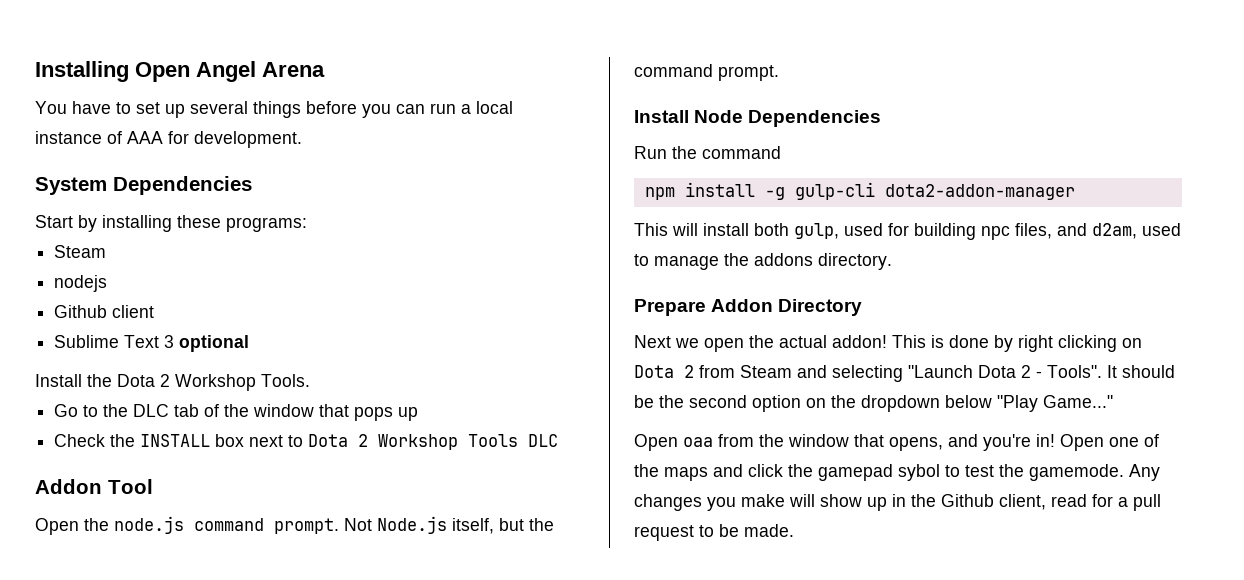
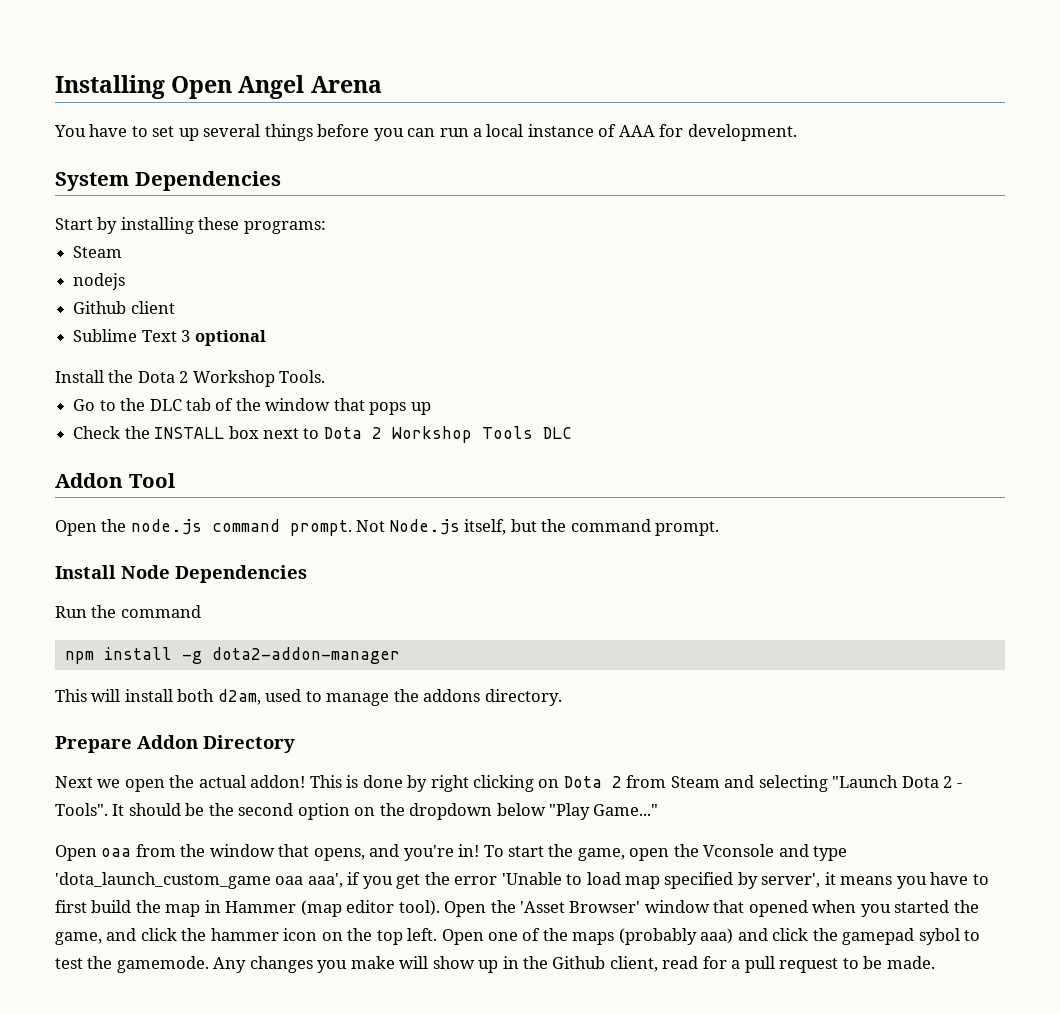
- npm install -g gulp-cli dota2-addon-manager
+ npm install -g dota2-addon-manager
- This will install both gulp, used for building npc files, and d2am, used to manage the addons directory.
+ This will install both d2am, used to manage the addons directory.
+ To start the game, open the Vconsole and type 'dota_launch_custom_game oaa aaa', if you get the error 'Unable to load map specified by server', it means you have to first build the map in Hammer (map editor tool). Open the 'Asset Browser' window that opened when you started the game, and click the hammer icon on the top left.
- Open one of the maps and click the gamepad sybol to test the gamemode.
+ Open one of the maps (probably aaa) and click the gamepad sybol to test the gamemode.

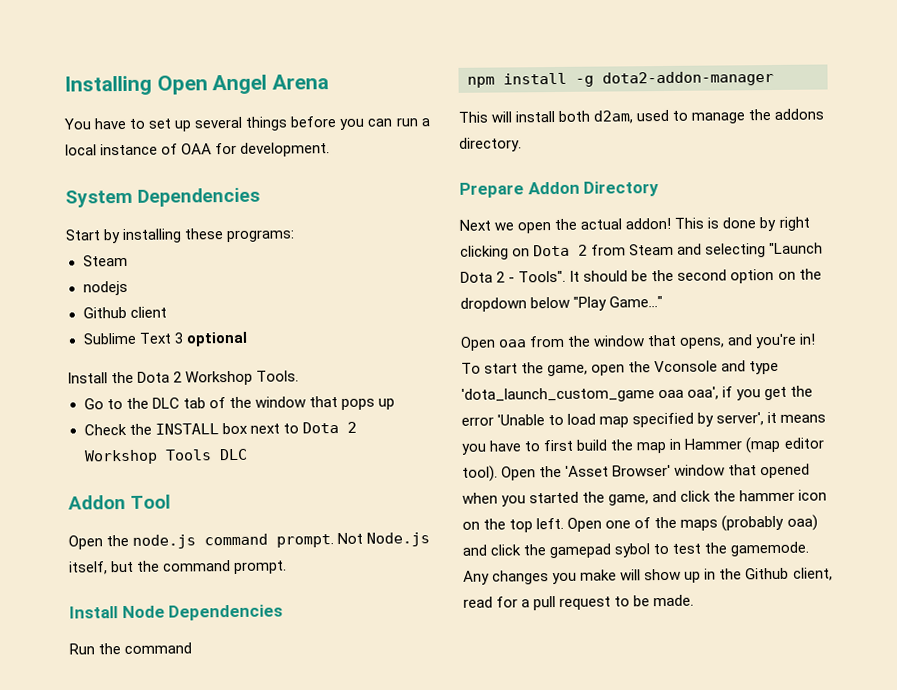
- You have to set up several things before you can run a local instance of AAA for development.
+ You have to set up several things before you can run a local instance of OAA for development.
- To start the game, open the Vconsole and type 'dota_launch_custom_game oaa aaa', if you get the error 'Unable to load map specified by server', it means you have to first build the map in Hammer (map editor tool).
+ To start the game, open the Vconsole and type 'dota_launch_custom_game oaa oaa', if you get the error 'Unable to load map specified by server', it means you have to first build the map in Hammer (map editor tool).
- Open one of the maps (probably aaa) and click the gamepad sybol to test the gamemode.
+ Open one of the maps (probably oaa) and click the gamepad sybol to test the gamemode.

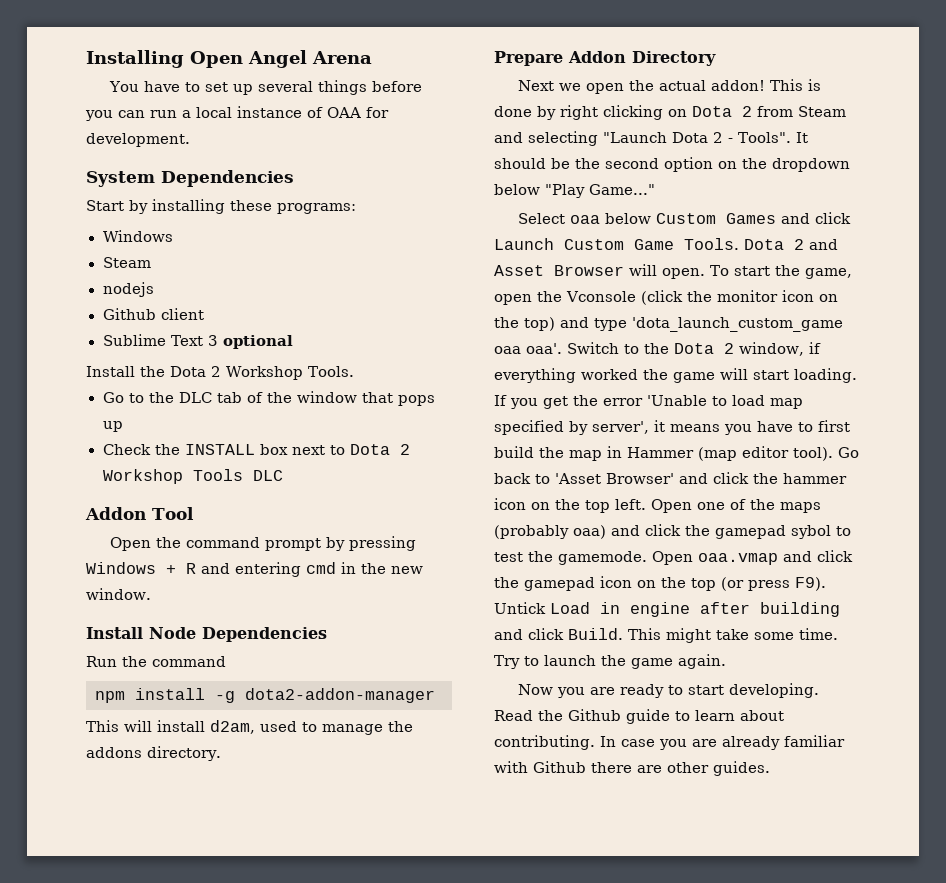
  Start by installing these programs:
+ Windows
- Open the node.js command prompt. Not Node.js itself, but the command prompt.
+ Open the command prompt by pressing Windows + R and entering cmd in the new window.
- This will install both d2am, used to manage the addons directory.
+ This will install d2am, used to manage the addons directory.
- Open oaa from the window that opens, and you're in!
+ Select oaa below Custom Games and click Launch Custom Game Tools. Dota 2 and Asset Browser will open.
- To start the game, open the Vconsole and type 'dota_launch_custom_game oaa oaa', if you get the error 'Unable to load map specified by server', it means you have to first build the map in Hammer (map editor tool).
+ To start the game, open the Vconsole (click the monitor icon on the top) and type 'dota_launch_custom_game oaa oaa'. Switch to the Dota 2 window, if everything worked the game will start loading. If you get the error 'Unable to load map specified by server', it means you have to first build the map in Hammer (map editor tool).
- Open the 'Asset Browser' window that opened when you started the game, and click the hammer icon on the top left.
+ Go back to 'Asset Browser' and click the hammer icon on the top left.
- Any changes you make will show up in the Github client, read for a pull request to be made.
+ Open oaa.vmap and click the gamepad icon on the top (or press F9). Untick Load in engine after building and click Build. This might take some time. Try to launch the game again.
+ Now you are ready to start developing. Read the Github guide to learn about contributing. In case you are already familiar with Github there are other guides.

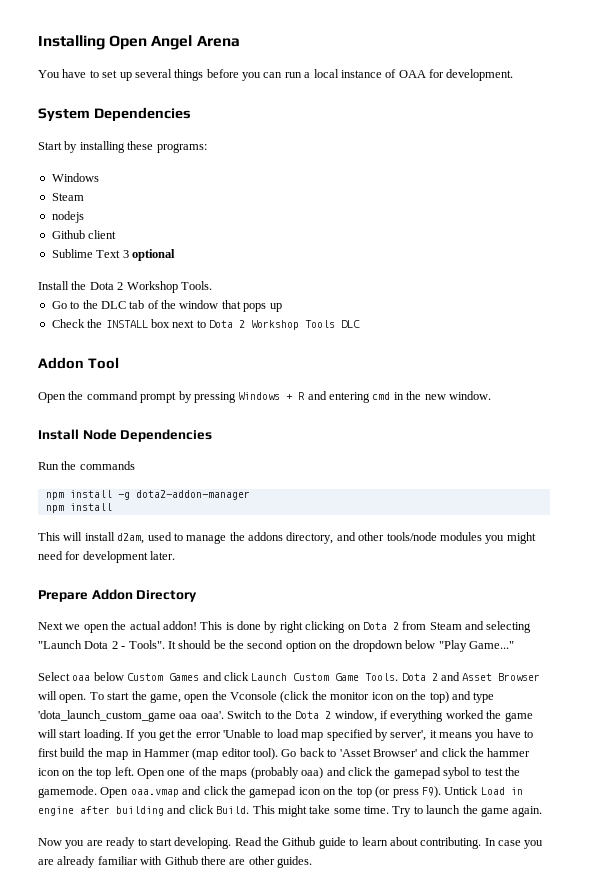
- Run the command
+ Run the commands
  npm install -g dota2-addon-manager
+ npm install
- This will install d2am, used to manage the addons directory.
+ This will install d2am, used to manage the addons directory, and other tools/node modules you might need for development later.

